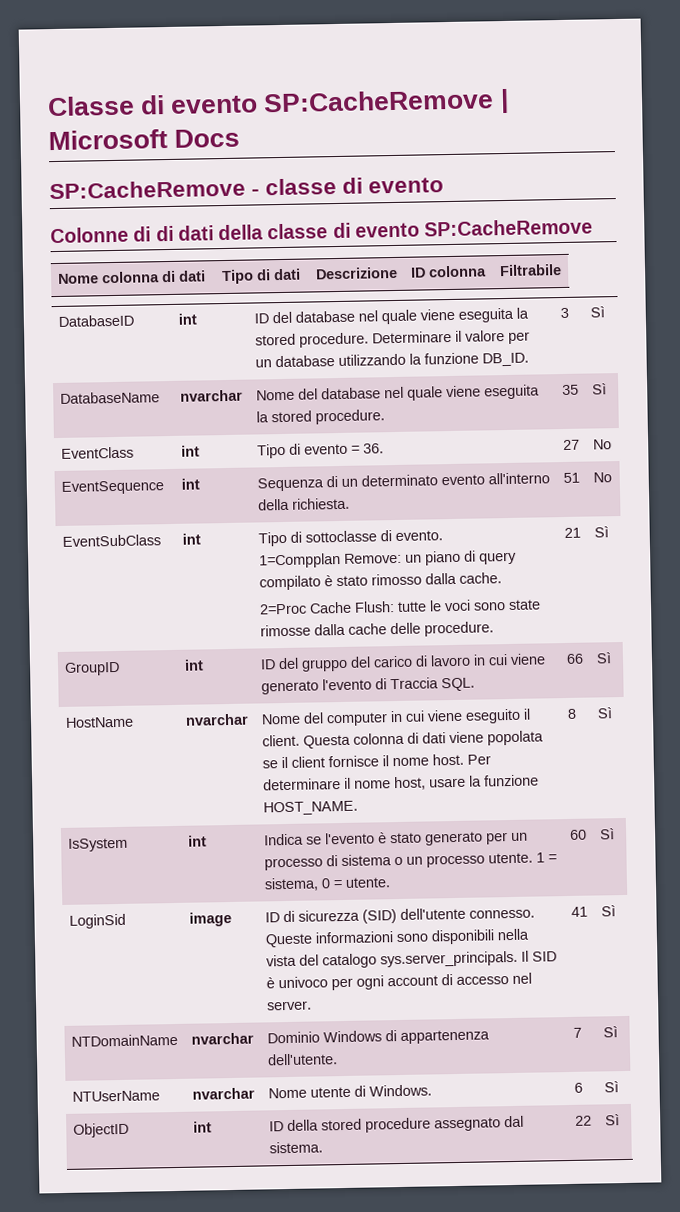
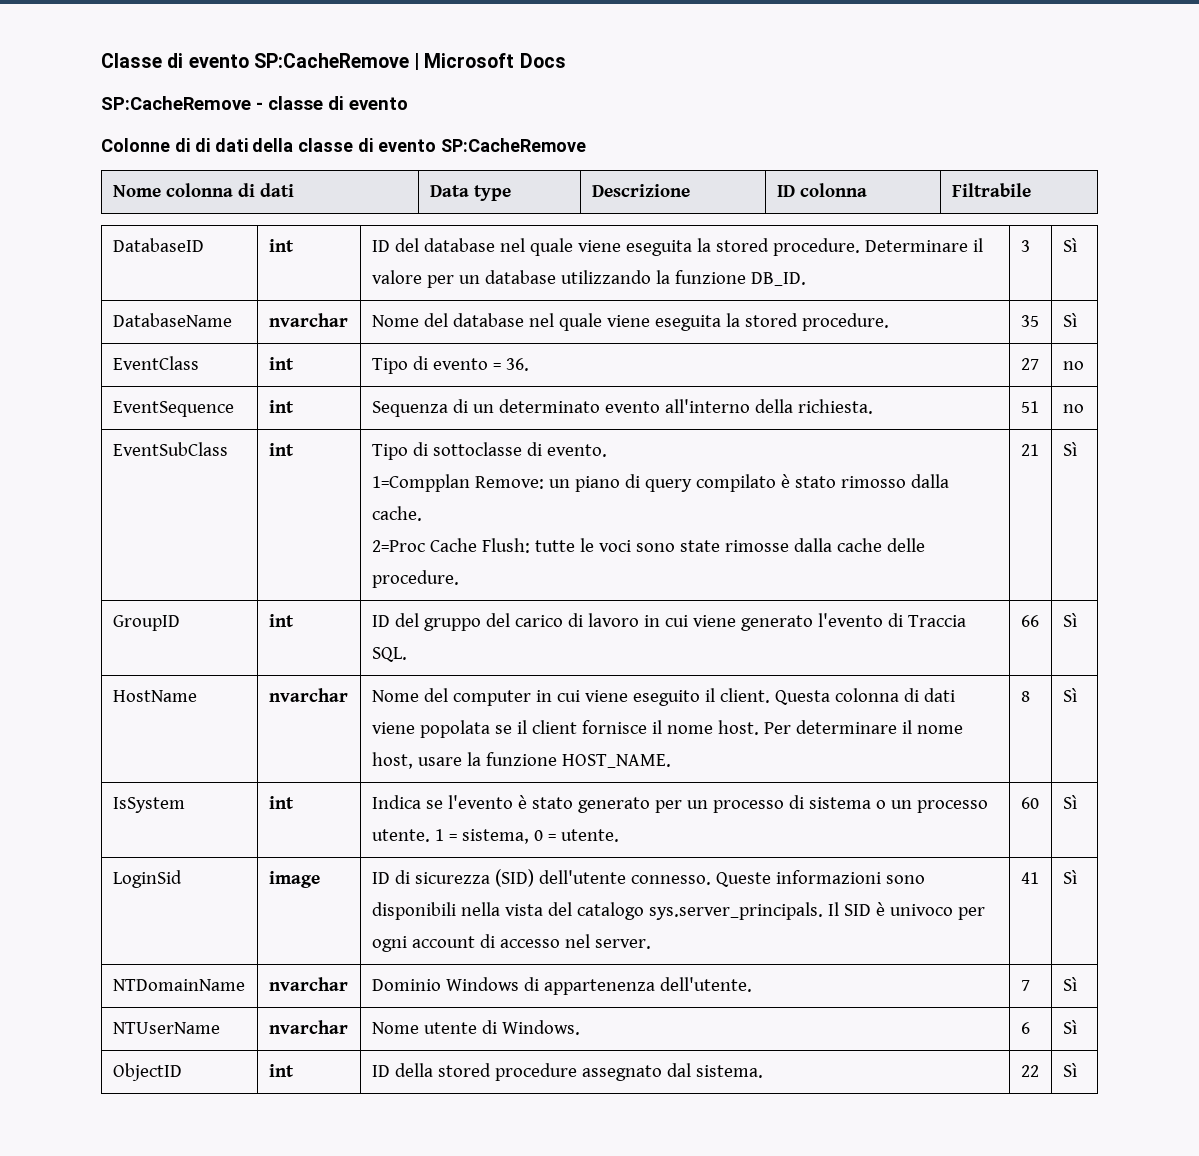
- Nome colonna di dati | Tipo di dati | Descrizione | ID colonna | Filtrabile
+ Nome colonna di dati | Data type | Descrizione | ID colonna | Filtrabile
- EventClass | int | Tipo di evento = 36. | 27 | No
+ EventClass | int | Tipo di evento = 36. | 27 | no
- EventSequence | int | Sequenza di un determinato evento all'interno della richiesta. | 51 | No
+ EventSequence | int | Sequenza di un determinato evento all'interno della richiesta. | 51 | no

